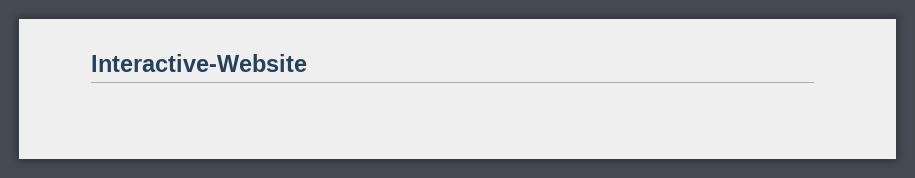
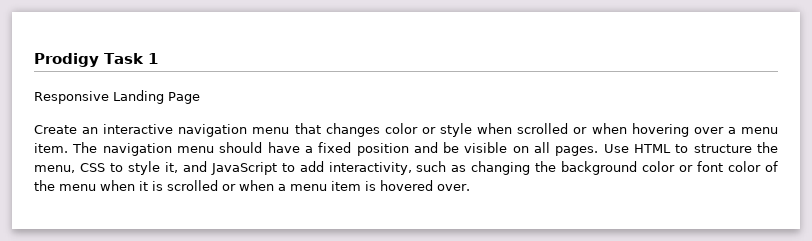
- Interactive-Website
+ Prodigy Task 1
+ Responsive Landing Page
+ Create an interactive navigation menu that changes color or style when scrolled or when hovering over a menu item. The navigation menu should have a fixed position and be visible on all pages. Use HTML to structure the menu, CSS to style it, and JavaScript to add interactivity, such as changing the background color or font color of the menu when it is scrolled or when a menu item is hovered over.

